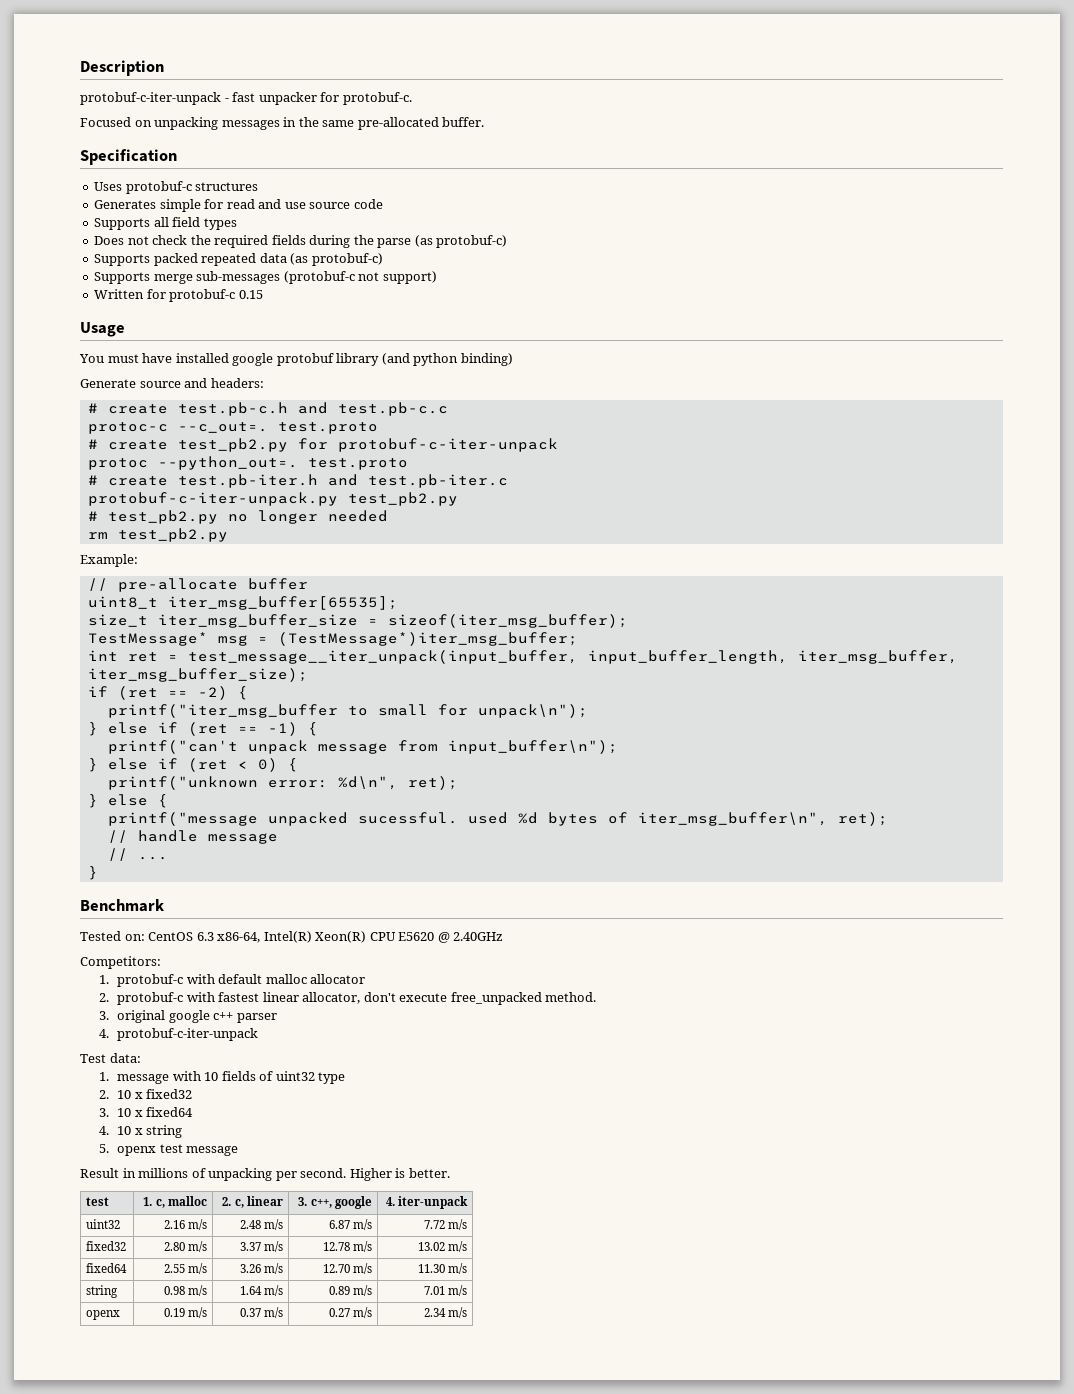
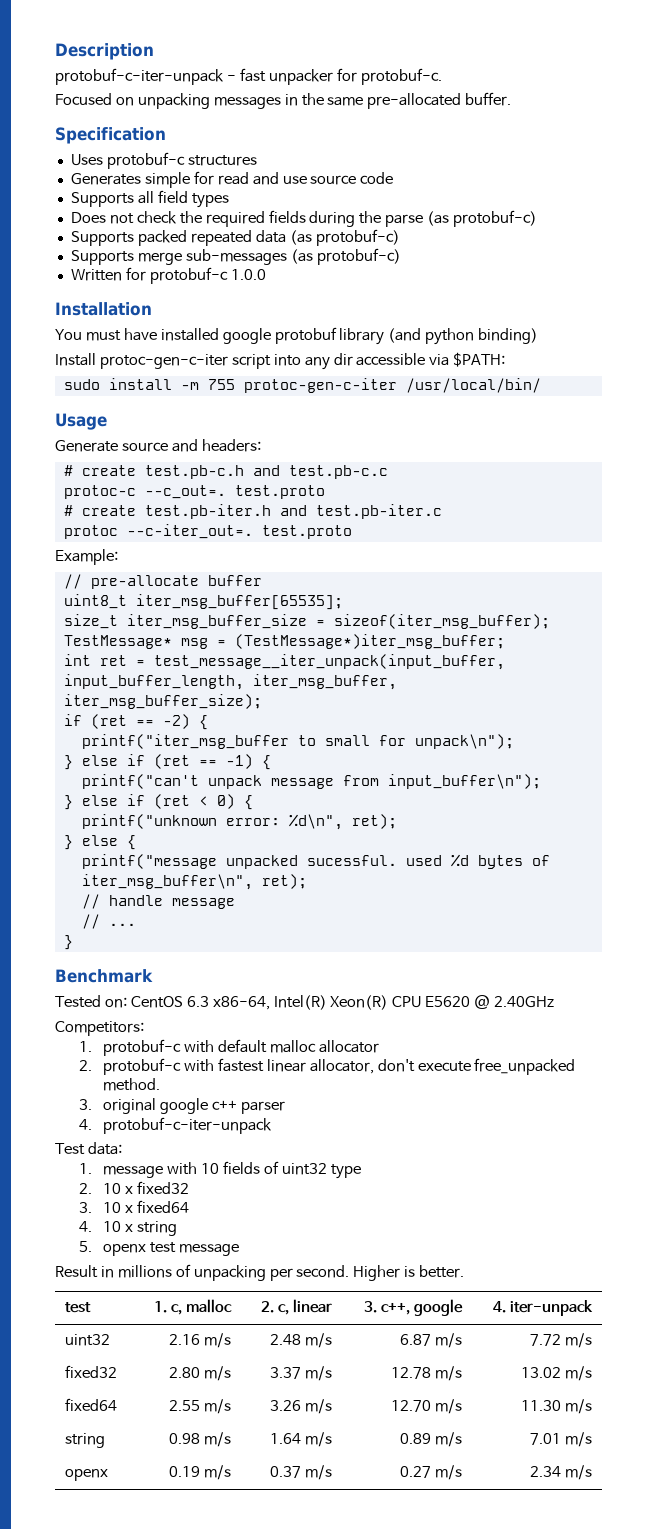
- Supports merge sub-messages (protobuf-c not support)
+ Supports merge sub-messages (as protobuf-c)
- Written for protobuf-c 0.15
- Usage
+ Written for protobuf-c 1.0.0
+ Installation
+ Install protoc-gen-c-iter script into any dir accessible via $PATH:
+ sudo install -m 755 protoc-gen-c-iter /usr/local/bin/
+ Usage
- # create test_pb2.py for protobuf-c-iter-unpack
- protoc --python_out=. test.proto
- protobuf-c-iter-unpack.py test_pb2.py
- # test_pb2.py no longer needed
- rm test_pb2.py
+ protoc --c-iter_out=. test.proto

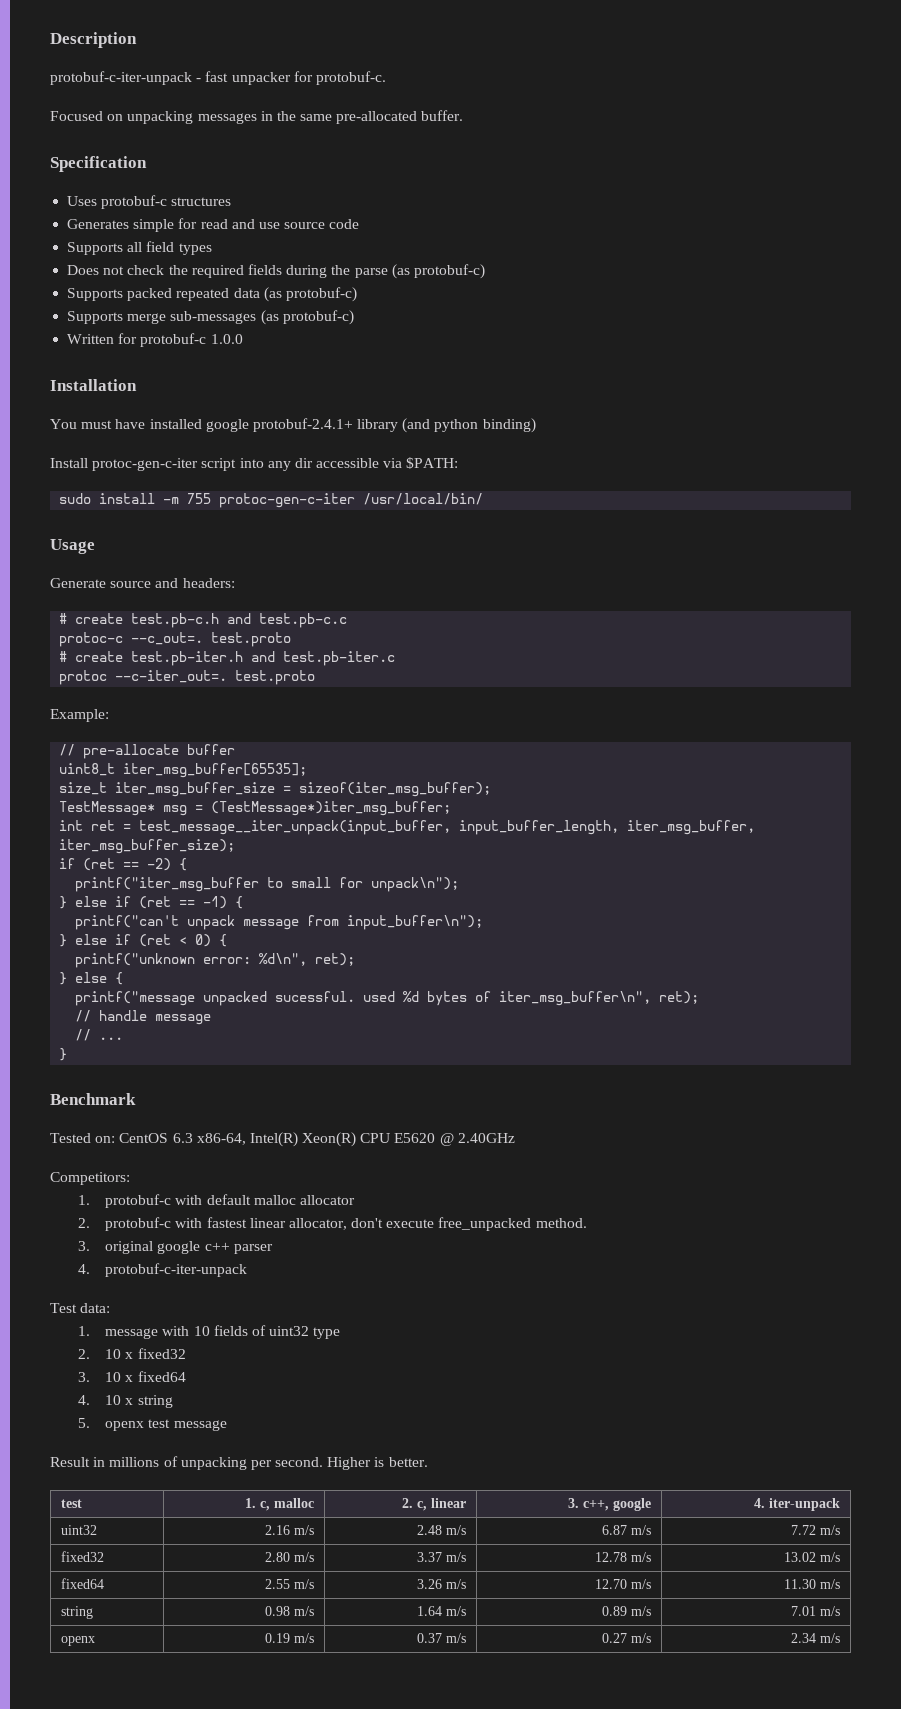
- You must have installed google protobuf library (and python binding)
+ You must have installed google protobuf-2.4.1+ library (and python binding)

